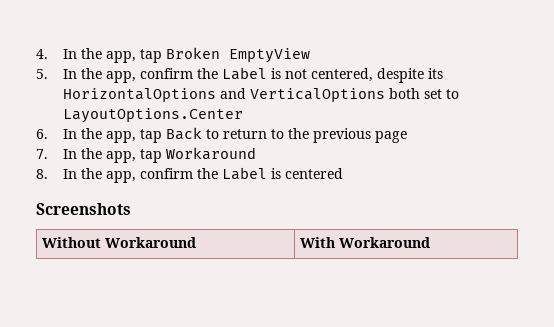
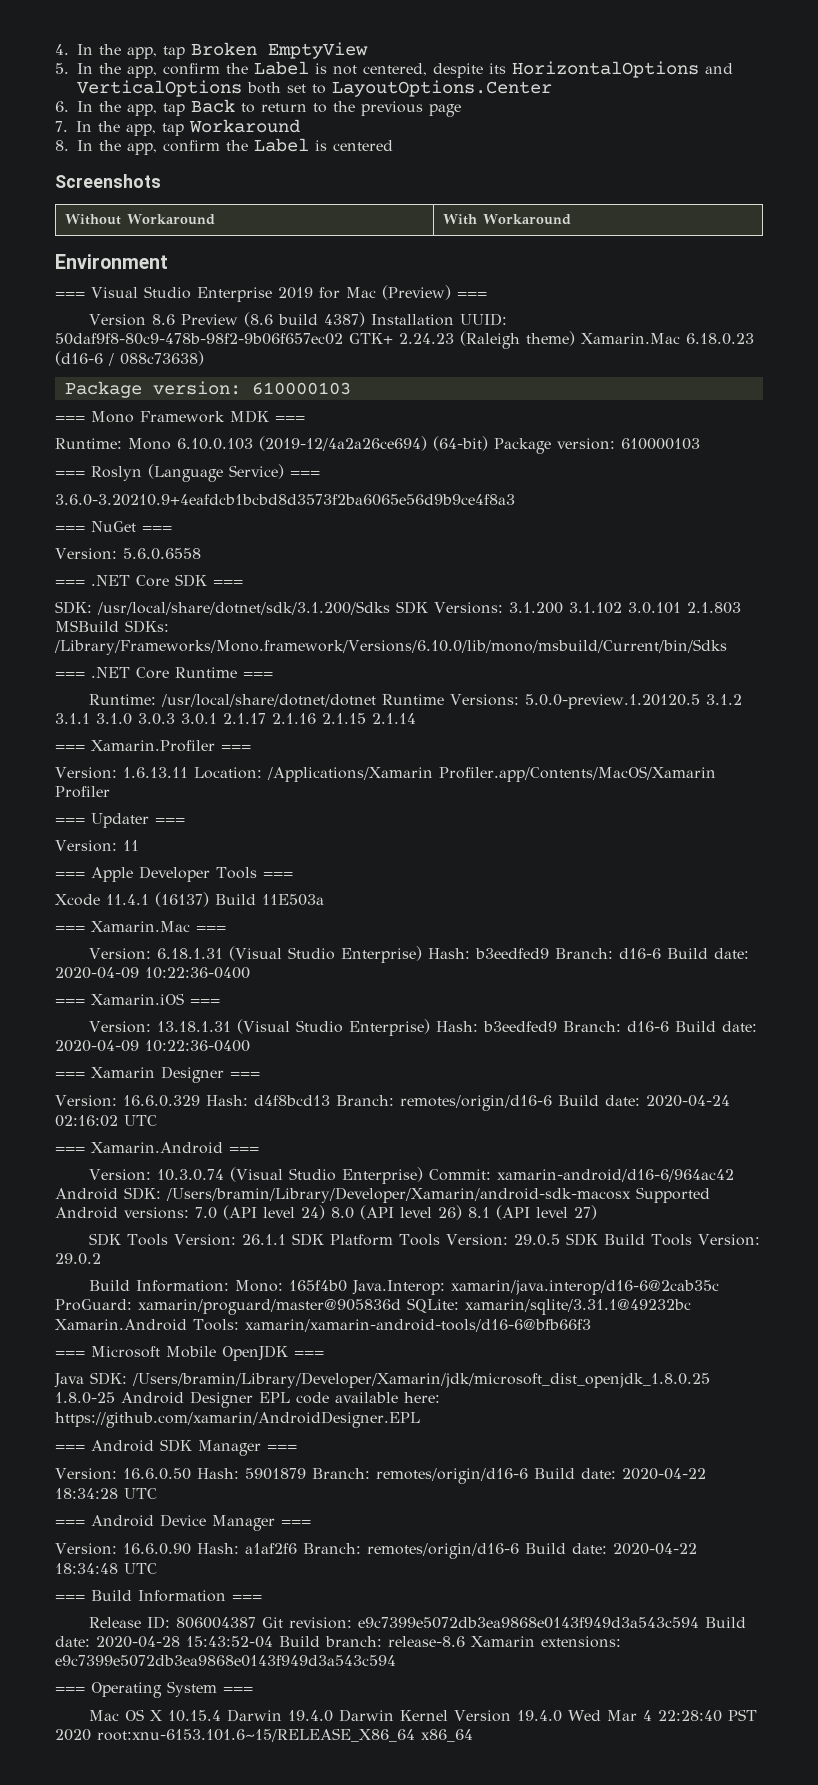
+ Environment
+ === Visual Studio Enterprise 2019 for Mac (Preview) ===
+ Version 8.6 Preview (8.6 build 4387) Installation UUID: 50daf9f8-80c9-478b-98f2-9b06f657ec02 GTK+ 2.24.23 (Raleigh theme) Xamarin.Mac 6.18.0.23 (d16-6 / 088c73638)
+ Package version: 610000103
+ === Mono Framework MDK ===
+ Runtime: Mono 6.10.0.103 (2019-12/4a2a26ce694) (64-bit) Package version: 610000103
+ === Roslyn (Language Service) ===
+ 3.6.0-3.20210.9+4eafdcb1bcbd8d3573f2ba6065e56d9b9ce4f8a3
+ === NuGet ===
+ Version: 5.6.0.6558
+ === .NET Core SDK ===
+ SDK: /usr/local/share/dotnet/sdk/3.1.200/Sdks SDK Versions: 3.1.200 3.1.102 3.0.101 2.1.803 MSBuild SDKs: /Library/Frameworks/Mono.framework/Versions/6.10.0/lib/mono/msbuild/Current/bin/Sdks
+ === .NET Core Runtime ===
+ Runtime: /usr/local/share/dotnet/dotnet Runtime Versions: 5.0.0-preview.1.20120.5 3.1.2 3.1.1 3.1.0 3.0.3 3.0.1 2.1.17 2.1.16 2.1.15 2.1.14
+ === Xamarin.Profiler ===
+ Version: 1.6.13.11 Location: /Applications/Xamarin Profiler.app/Contents/MacOS/Xamarin Profiler
+ === Updater ===
+ Version: 11
+ === Apple Developer Tools ===
+ Xcode 11.4.1 (16137) Build 11E503a
+ === Xamarin.Mac ===
+ Version: 6.18.1.31 (Visual Studio Enterprise) Hash: b3eedfed9 Branch: d16-6 Build date: 2020-04-09 10:22:36-0400
+ === Xamarin.iOS ===
+ Version: 13.18.1.31 (Visual Studio Enterprise) Hash: b3eedfed9 Branch: d16-6 Build date: 2020-04-09 10:22:36-0400
+ === Xamarin Designer ===
+ Version: 16.6.0.329 Hash: d4f8bcd13 Branch: remotes/origin/d16-6 Build date: 2020-04-24 02:16:02 UTC
+ === Xamarin.Android ===
+ Version: 10.3.0.74 (Visual Studio Enterprise) Commit: xamarin-android/d16-6/964ac42 Android SDK: /Users/bramin/Library/Developer/Xamarin/android-sdk-macosx Supported Android versions: 7.0 (API level 24) 8.0 (API level 26) 8.1 (API level 27)
+ SDK Tools Version: 26.1.1 SDK Platform Tools Version: 29.0.5 SDK Build Tools Version: 29.0.2
+ Build Information: Mono: 165f4b0 Java.Interop: xamarin/java.interop/d16-6@2cab35c ProGuard: xamarin/proguard/master@905836d SQLite: xamarin/sqlite/3.31.1@49232bc Xamarin.Android Tools: xamarin/xamarin-android-tools/d16-6@bfb66f3
+ === Microsoft Mobile OpenJDK ===
+ Java SDK: /Users/bramin/Library/Developer/Xamarin/jdk/microsoft_dist_openjdk_1.8.0.25 1.8.0-25 Android Designer EPL code available here: https://github.com/xamarin/AndroidDesigner.EPL
+ === Android SDK Manager ===
+ Version: 16.6.0.50 Hash: 5901879 Branch: remotes/origin/d16-6 Build date: 2020-04-22 18:34:28 UTC
+ === Android Device Manager ===
+ Version: 16.6.0.90 Hash: a1af2f6 Branch: remotes/origin/d16-6 Build date: 2020-04-22 18:34:48 UTC
+ === Build Information ===
+ Release ID: 806004387 Git revision: e9c7399e5072db3ea9868e0143f949d3a543c594 Build date: 2020-04-28 15:43:52-04 Build branch: release-8.6 Xamarin extensions: e9c7399e5072db3ea9868e0143f949d3a543c594
+ === Operating System ===
+ Mac OS X 10.15.4 Darwin 19.4.0 Darwin Kernel Version 19.4.0 Wed Mar 4 22:28:40 PST 2020 root:xnu-6153.101.6~15/RELEASE_X86_64 x86_64

